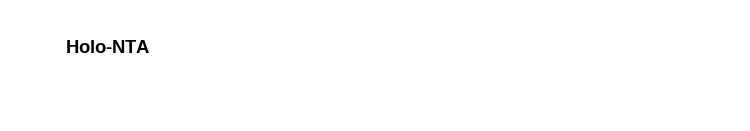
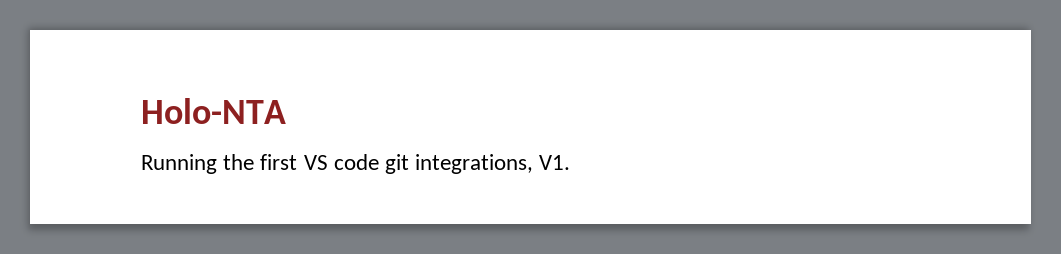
+ Running the first VS code git integrations, V1.

